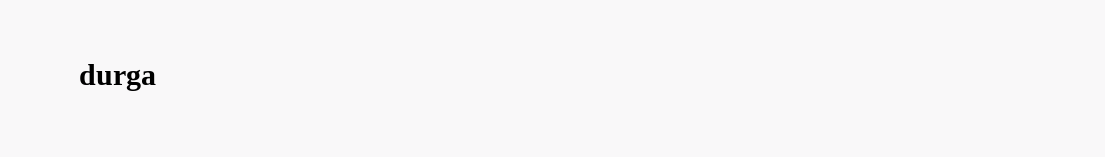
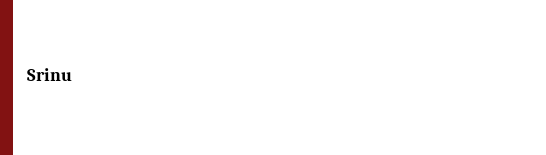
- durga
+ Srinu

